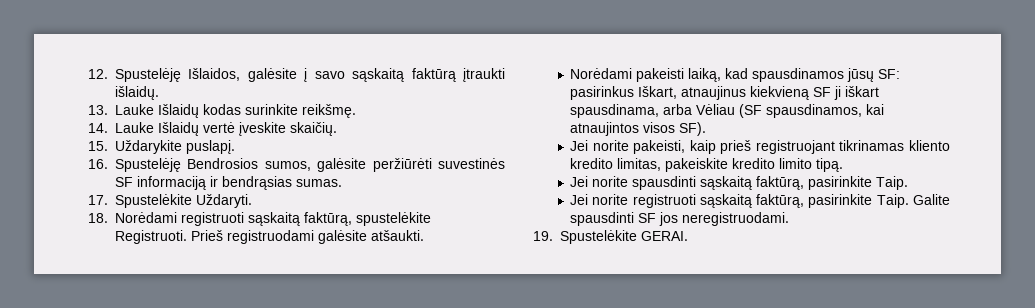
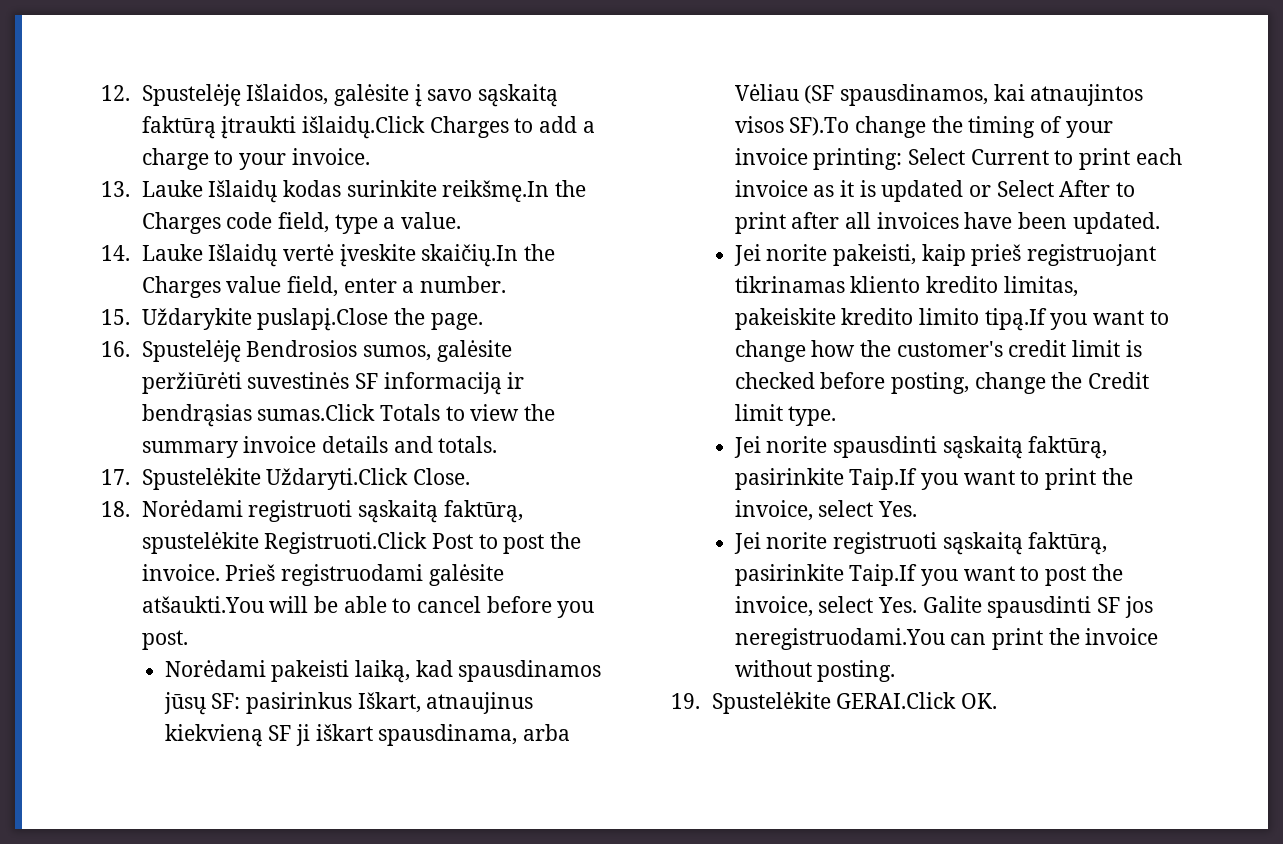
- 12. Spustelėję Išlaidos, galėsite į savo sąskaitą faktūrą įtraukti išlaidų.
+ 12. Spustelėję Išlaidos, galėsite į savo sąskaitą faktūrą įtraukti išlaidų.Click Charges to add a charge to your invoice.
- 13. Lauke Išlaidų kodas surinkite reikšmę.
+ 13. Lauke Išlaidų kodas surinkite reikšmę.In the Charges code field, type a value.
- 14. Lauke Išlaidų vertė įveskite skaičių.
+ 14. Lauke Išlaidų vertė įveskite skaičių.In the Charges value field, enter a number.
- 15. Uždarykite puslapį.
+ 15. Uždarykite puslapį.Close the page.
- 16. Spustelėję Bendrosios sumos, galėsite peržiūrėti suvestinės SF informaciją ir bendrąsias sumas.
+ 16. Spustelėję Bendrosios sumos, galėsite peržiūrėti suvestinės SF informaciją ir bendrąsias sumas.Click Totals to view the summary invoice details and totals.
- 17. Spustelėkite Uždaryti.
+ 17. Spustelėkite Uždaryti.Click Close.
- 18. Norėdami registruoti sąskaitą faktūrą, spustelėkite Registruoti. Prieš registruodami galėsite atšaukti.
+ 18. Norėdami registruoti sąskaitą faktūrą, spustelėkite Registruoti.Click Post to post the invoice. Prieš registruodami galėsite atšaukti.You will be able to cancel before you post.
- Norėdami pakeisti laiką, kad spausdinamos jūsų SF: pasirinkus Iškart, atnaujinus kiekvieną SF ji iškart spausdinama, arba Vėliau (SF spausdinamos, kai atnaujintos visos SF).
+ Norėdami pakeisti laiką, kad spausdinamos jūsų SF: pasirinkus Iškart, atnaujinus kiekvieną SF ji iškart spausdinama, arba Vėliau (SF spausdinamos, kai atnaujintos visos SF).To change the timing of your invoice printing: Select Current to print each invoice as it is updated or Select After to print after all invoices have been updated.
- Jei norite pakeisti, kaip prieš registruojant tikrinamas kliento kredito limitas, pakeiskite kredito limito tipą.
+ Jei norite pakeisti, kaip prieš registruojant tikrinamas kliento kredito limitas, pakeiskite kredito limito tipą.If you want to change how the customer's credit limit is checked before posting, change the Credit limit type.
- Jei norite spausdinti sąskaitą faktūrą, pasirinkite Taip.
+ Jei norite spausdinti sąskaitą faktūrą, pasirinkite Taip.If you want to print the invoice, select Yes.
- Jei norite registruoti sąskaitą faktūrą, pasirinkite Taip. Galite spausdinti SF jos neregistruodami.
+ Jei norite registruoti sąskaitą faktūrą, pasirinkite Taip.If you want to post the invoice, select Yes. Galite spausdinti SF jos neregistruodami.You can print the invoice without posting.
- 19. Spustelėkite GERAI.
+ 19. Spustelėkite GERAI.Click OK.

